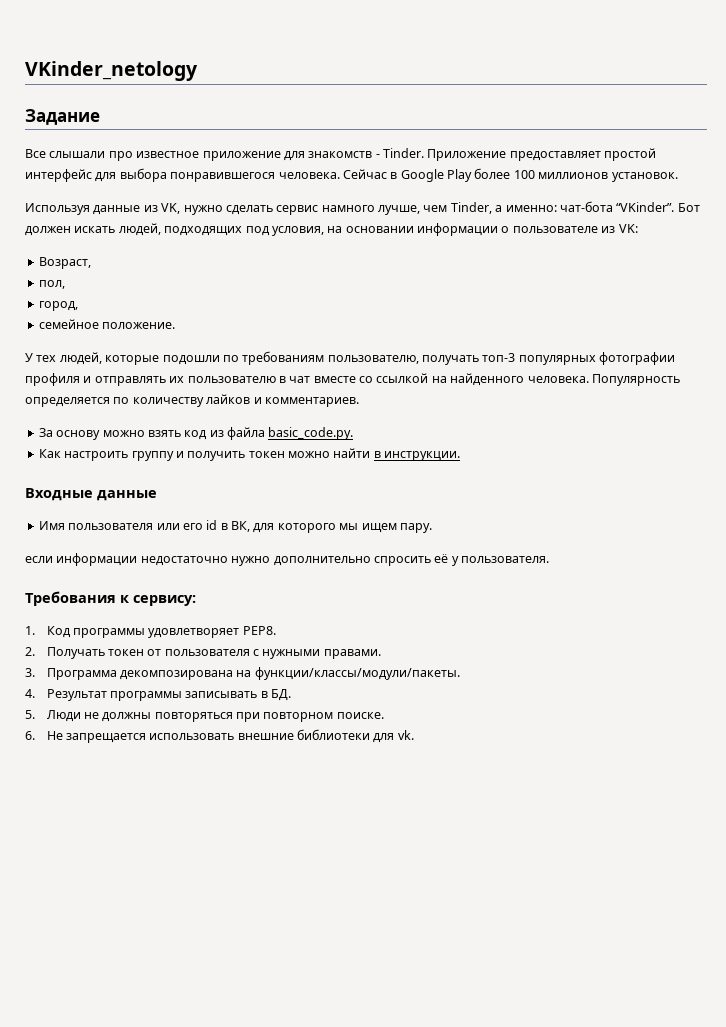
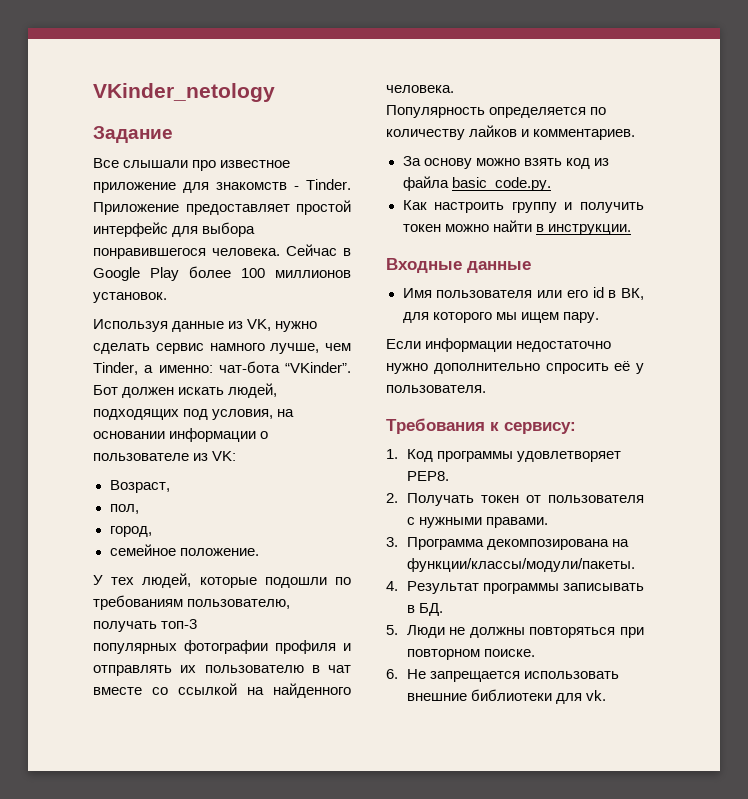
- У тех людей, которые подошли по требованиям пользователю, получать топ-3 популярных фотографии профиля и отправлять их пользователю в чат вместе со ссылкой на найденного человека. Популярность определяется по количеству лайков и комментариев.
+ У тех людей, которые подошли по требованиям пользователю, получать топ-3
+ популярных фотографии профиля и отправлять их пользователю в чат вместе со ссылкой на найденного человека.
+ Популярность определяется по количеству лайков и комментариев.
- если информации недостаточно нужно дополнительно спросить её у пользователя.
+ Если информации недостаточно нужно дополнительно спросить её у пользователя.

